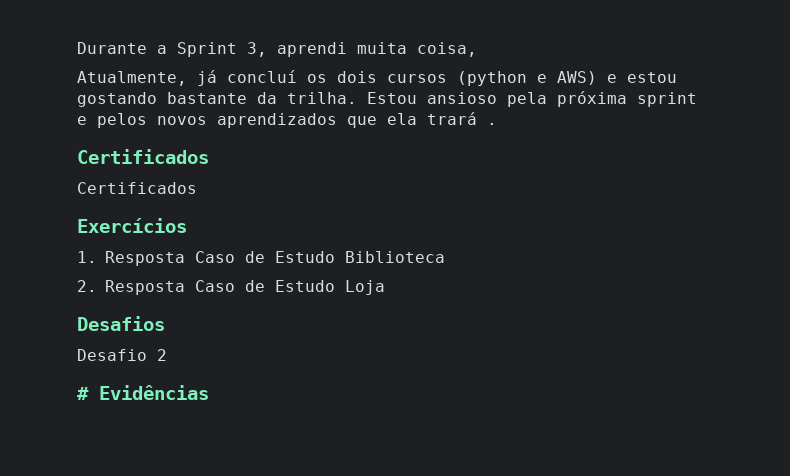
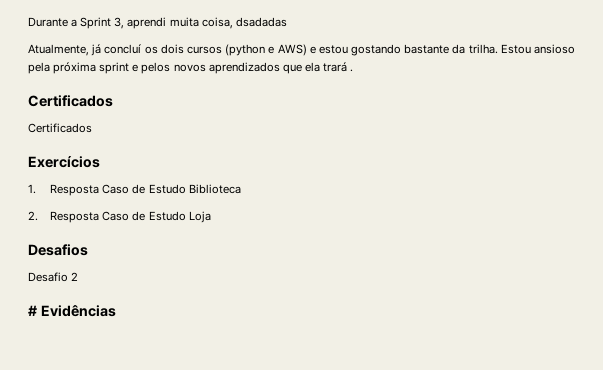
- Durante a Sprint 3, aprendi muita coisa,
+ Durante a Sprint 3, aprendi muita coisa, dsadadas

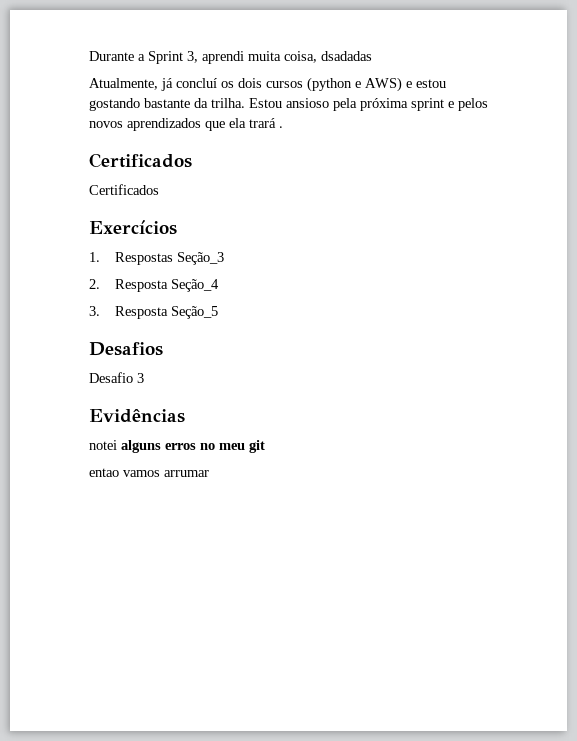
- 1. Resposta Caso de Estudo Biblioteca
- 2. Resposta Caso de Estudo Loja
+ 1. Respostas Seção_3
+ 2. Resposta Seção_4
+ 3. Resposta Seção_5
- Desafio 2
- # Evidências
+ Desafio 3
+ Evidências
+ notei alguns erros no meu git
+ entao vamos arrumar

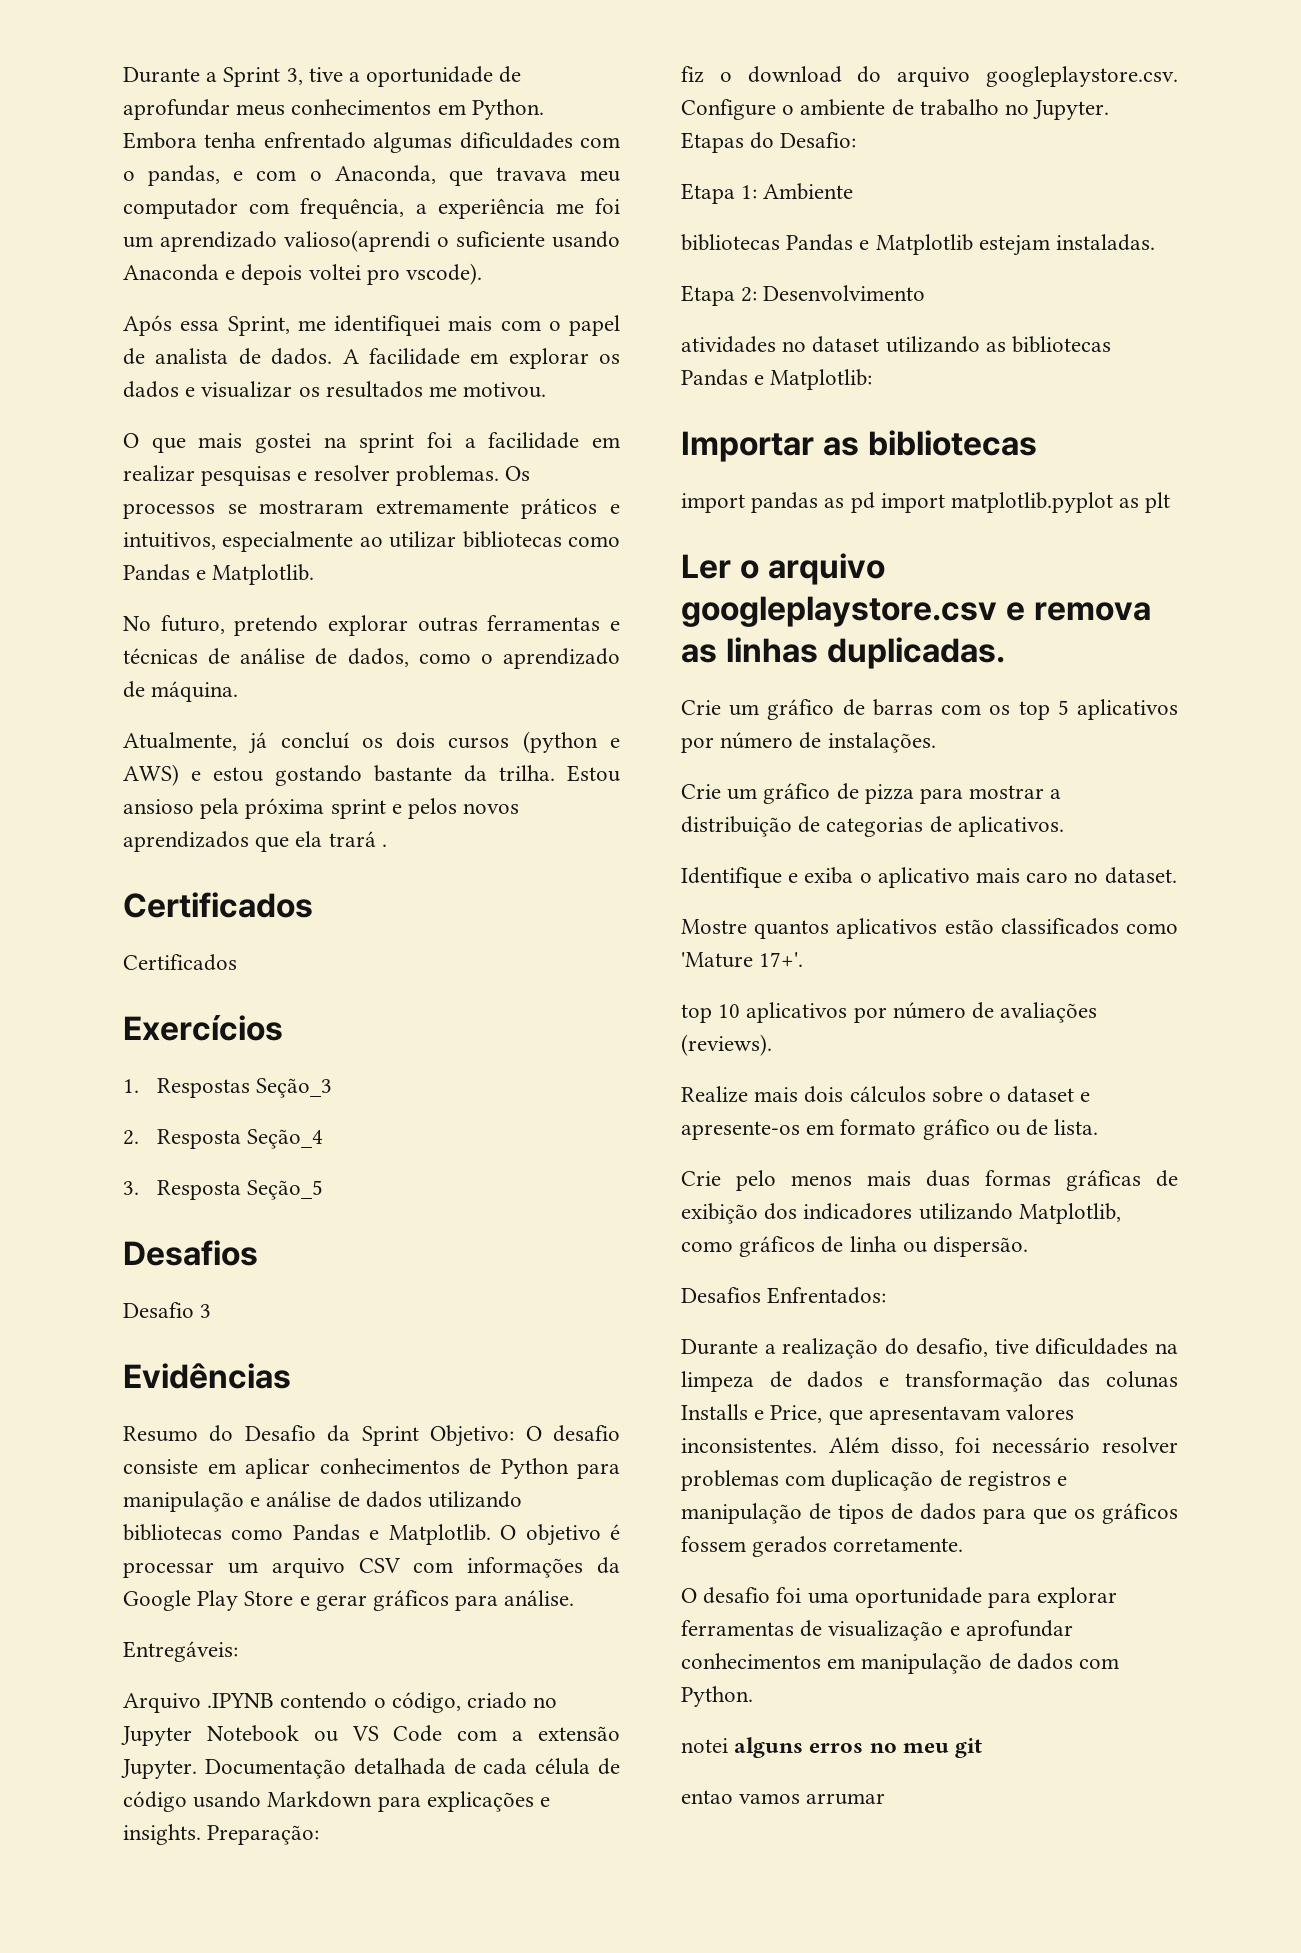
- Durante a Sprint 3, aprendi muita coisa, dsadadas
+ Durante a Sprint 3, tive a oportunidade de aprofundar meus conhecimentos em Python. Embora tenha enfrentado algumas dificuldades com o pandas, e com o Anaconda, que travava meu computador com frequência, a experiência me foi um aprendizado valioso(aprendi o suficiente usando Anaconda e depois voltei pro vscode).
+ Após essa Sprint, me identifiquei mais com o papel de analista de dados. A facilidade em explorar os dados e visualizar os resultados me motivou.
+ O que mais gostei na sprint foi a facilidade em realizar pesquisas e resolver problemas. Os processos se mostraram extremamente práticos e intuitivos, especialmente ao utilizar bibliotecas como Pandas e Matplotlib.
+ No futuro, pretendo explorar outras ferramentas e técnicas de análise de dados, como o aprendizado de máquina.
+ Resumo do Desafio da Sprint Objetivo: O desafio consiste em aplicar conhecimentos de Python para manipulação e análise de dados utilizando bibliotecas como Pandas e Matplotlib. O objetivo é processar um arquivo CSV com informações da Google Play Store e gerar gráficos para análise.
+ Entregáveis:
+ Arquivo .IPYNB contendo o código, criado no Jupyter Notebook ou VS Code com a extensão Jupyter. Documentação detalhada de cada célula de código usando Markdown para explicações e insights. Preparação:
+ fiz o download do arquivo googleplaystore.csv. Configure o ambiente de trabalho no Jupyter. Etapas do Desafio:
+ Etapa 1: Ambiente
+ bibliotecas Pandas e Matplotlib estejam instaladas.
+ Etapa 2: Desenvolvimento
+ atividades no dataset utilizando as bibliotecas Pandas e Matplotlib:
+ Importar as bibliotecas
+ import pandas as pd import matplotlib.pyplot as plt
+ Ler o arquivo googleplaystore.csv e remova as linhas duplicadas.
+ Crie um gráfico de barras com os top 5 aplicativos por número de instalações.
+ Crie um gráfico de pizza para mostrar a distribuição de categorias de aplicativos.
+ Identifique e exiba o aplicativo mais caro no dataset.
+ Mostre quantos aplicativos estão classificados como 'Mature 17+'.
+ top 10 aplicativos por número de avaliações (reviews).
+ Realize mais dois cálculos sobre o dataset e apresente-os em formato gráfico ou de lista.
+ Crie pelo menos mais duas formas gráficas de exibição dos indicadores utilizando Matplotlib, como gráficos de linha ou dispersão.
+ Desafios Enfrentados:
+ Durante a realização do desafio, tive dificuldades na limpeza de dados e transformação das colunas Installs e Price, que apresentavam valores inconsistentes. Além disso, foi necessário resolver problemas com duplicação de registros e manipulação de tipos de dados para que os gráficos fossem gerados corretamente.
+ O desafio foi uma oportunidade para explorar ferramentas de visualização e aprofundar conhecimentos em manipulação de dados com Python.

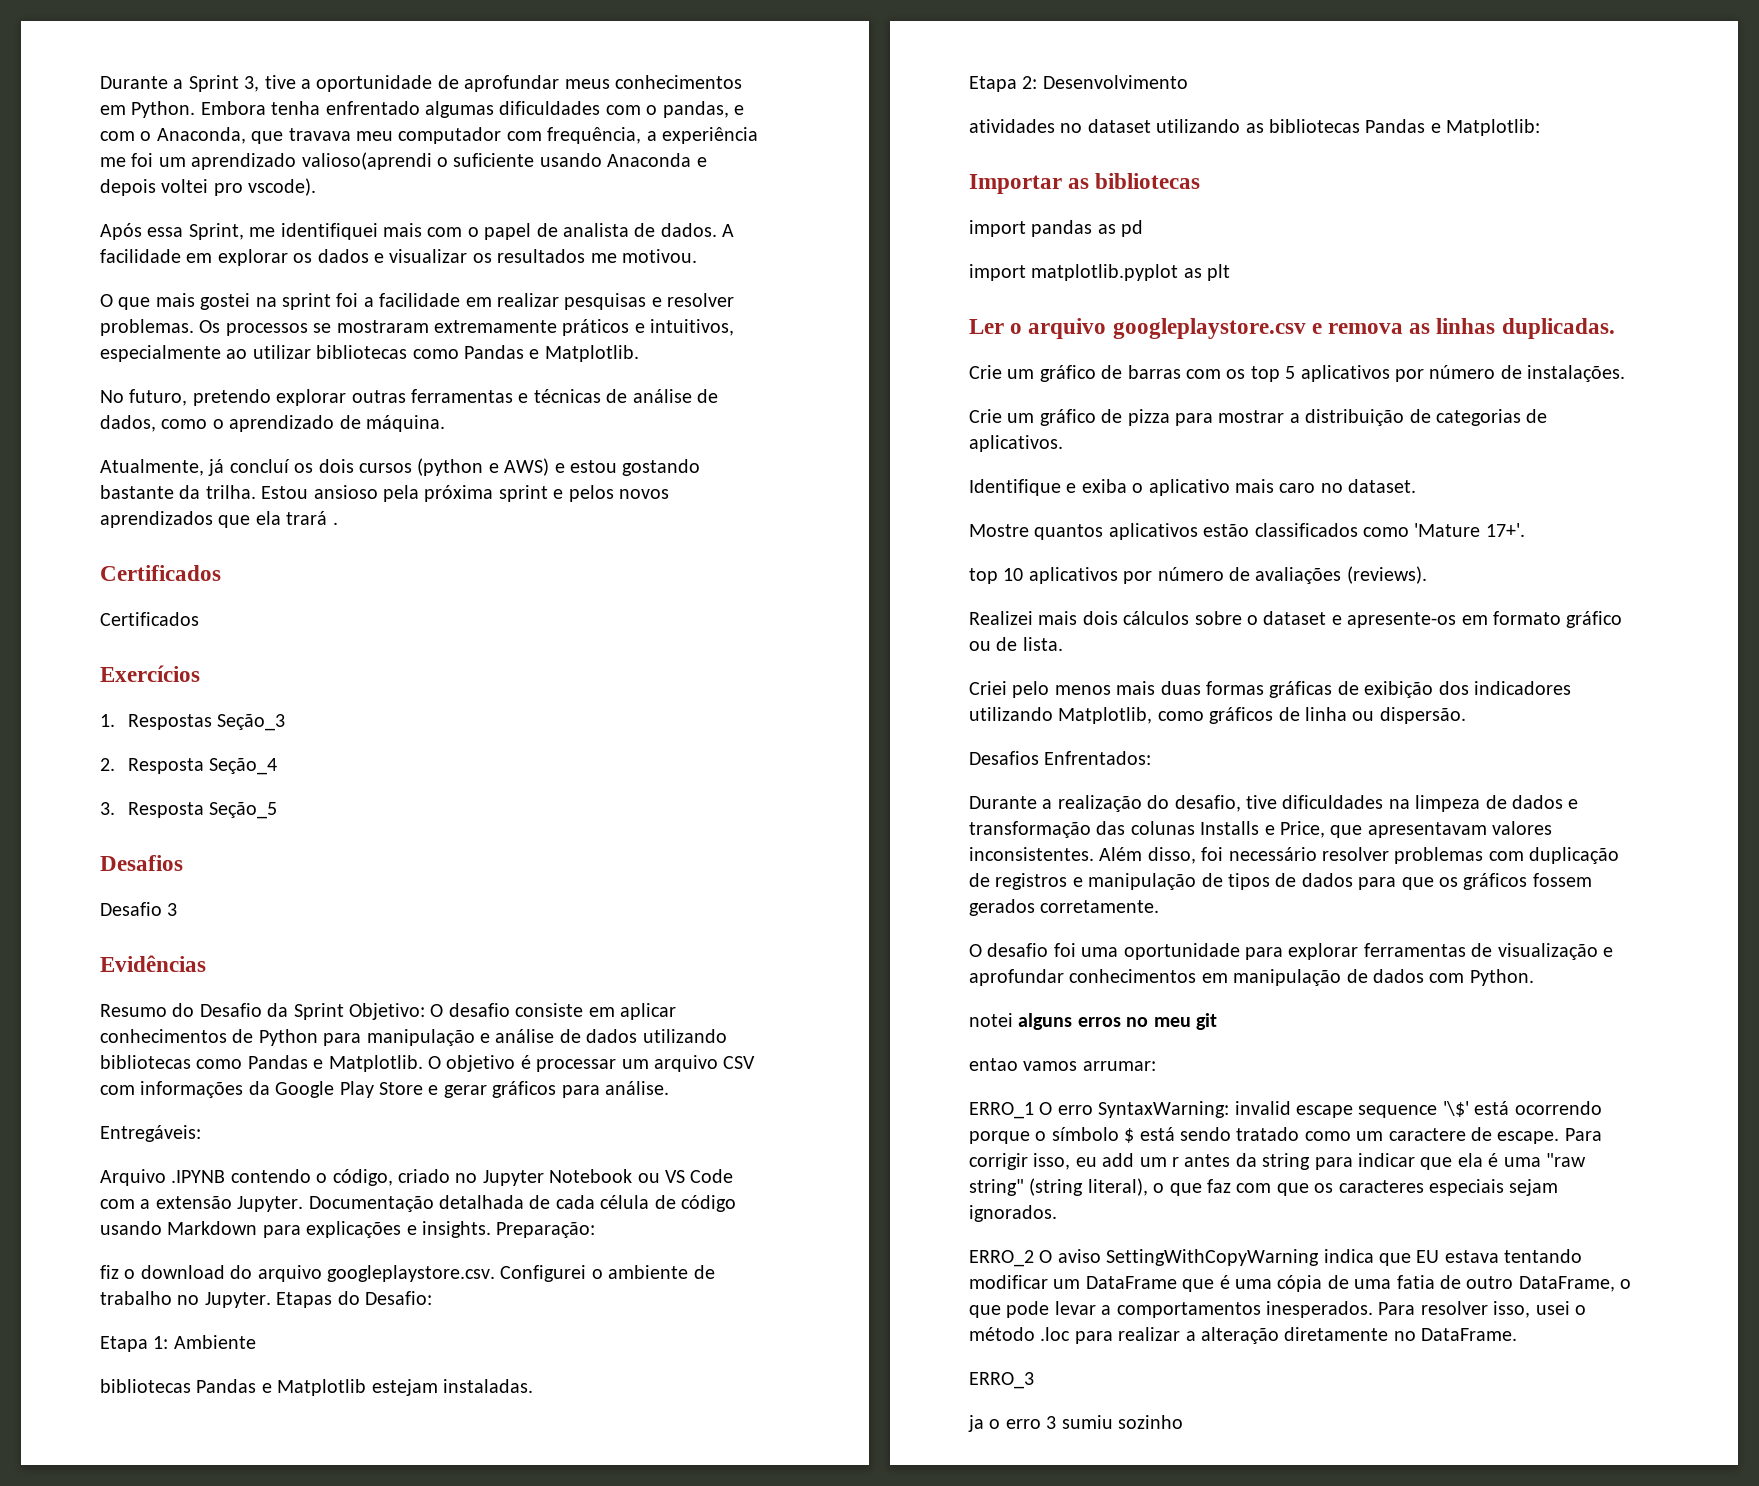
- fiz o download do arquivo googleplaystore.csv. Configure o ambiente de trabalho no Jupyter.
+ fiz o download do arquivo googleplaystore.csv. Configurei o ambiente de trabalho no Jupyter.
- import pandas as pd import matplotlib.pyplot as plt
+ import pandas as pd
+ import matplotlib.pyplot as plt
- Realize mais dois cálculos sobre o dataset e apresente-os em formato gráfico ou de lista.
+ Realizei mais dois cálculos sobre o dataset e apresente-os em formato gráfico ou de lista.
- Crie pelo menos mais duas formas gráficas de exibição dos indicadores utilizando Matplotlib, como gráficos de linha ou dispersão.
+ Criei pelo menos mais duas formas gráficas de exibição dos indicadores utilizando Matplotlib, como gráficos de linha ou dispersão.
- entao vamos arrumar
+ entao vamos arrumar:
+ ERRO_1 O erro SyntaxWarning: invalid escape sequence '\$' está ocorrendo porque o símbolo $ está sendo tratado como um caractere de escape. Para corrigir isso, eu add um r antes da string para indicar que ela é uma "raw string" (string literal), o que faz com que os caracteres especiais sejam ignorados.
+ ERRO_2 O aviso SettingWithCopyWarning indica que EU estava tentando modificar um DataFrame que é uma cópia de uma fatia de outro DataFrame, o que pode levar a comportamentos inesperados. Para resolver isso, usei o método .loc para realizar a alteração diretamente no DataFrame.
+ ERRO_3
+ ja o erro 3 sumiu sozinho

